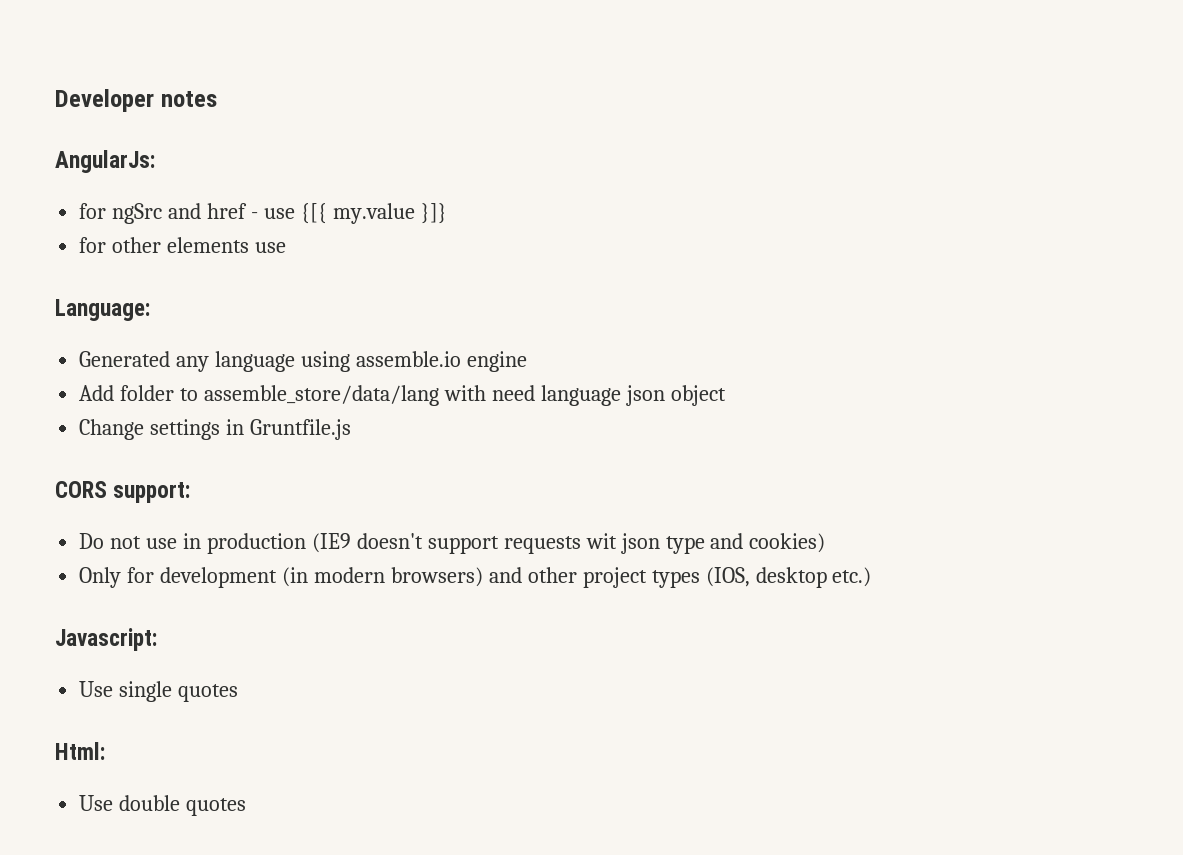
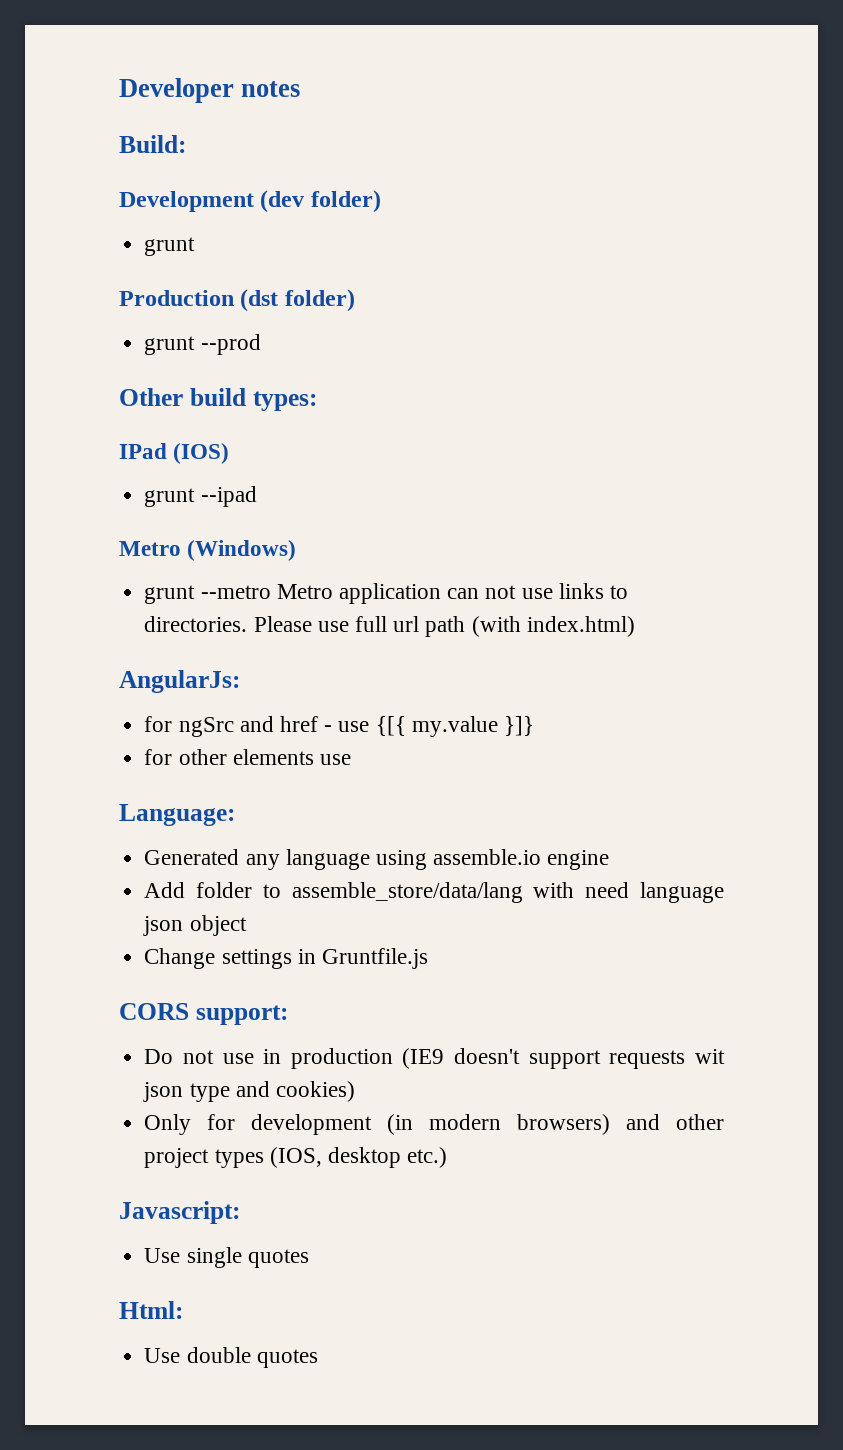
+ Build:
+ Development (dev folder)
+ grunt
+ Production (dst folder)
+ grunt --prod
+ Other build types:
+ IPad (IOS)
+ grunt --ipad
+ Metro (Windows)
+ grunt --metro Metro application can not use links to directories. Please use full url path (with index.html)

